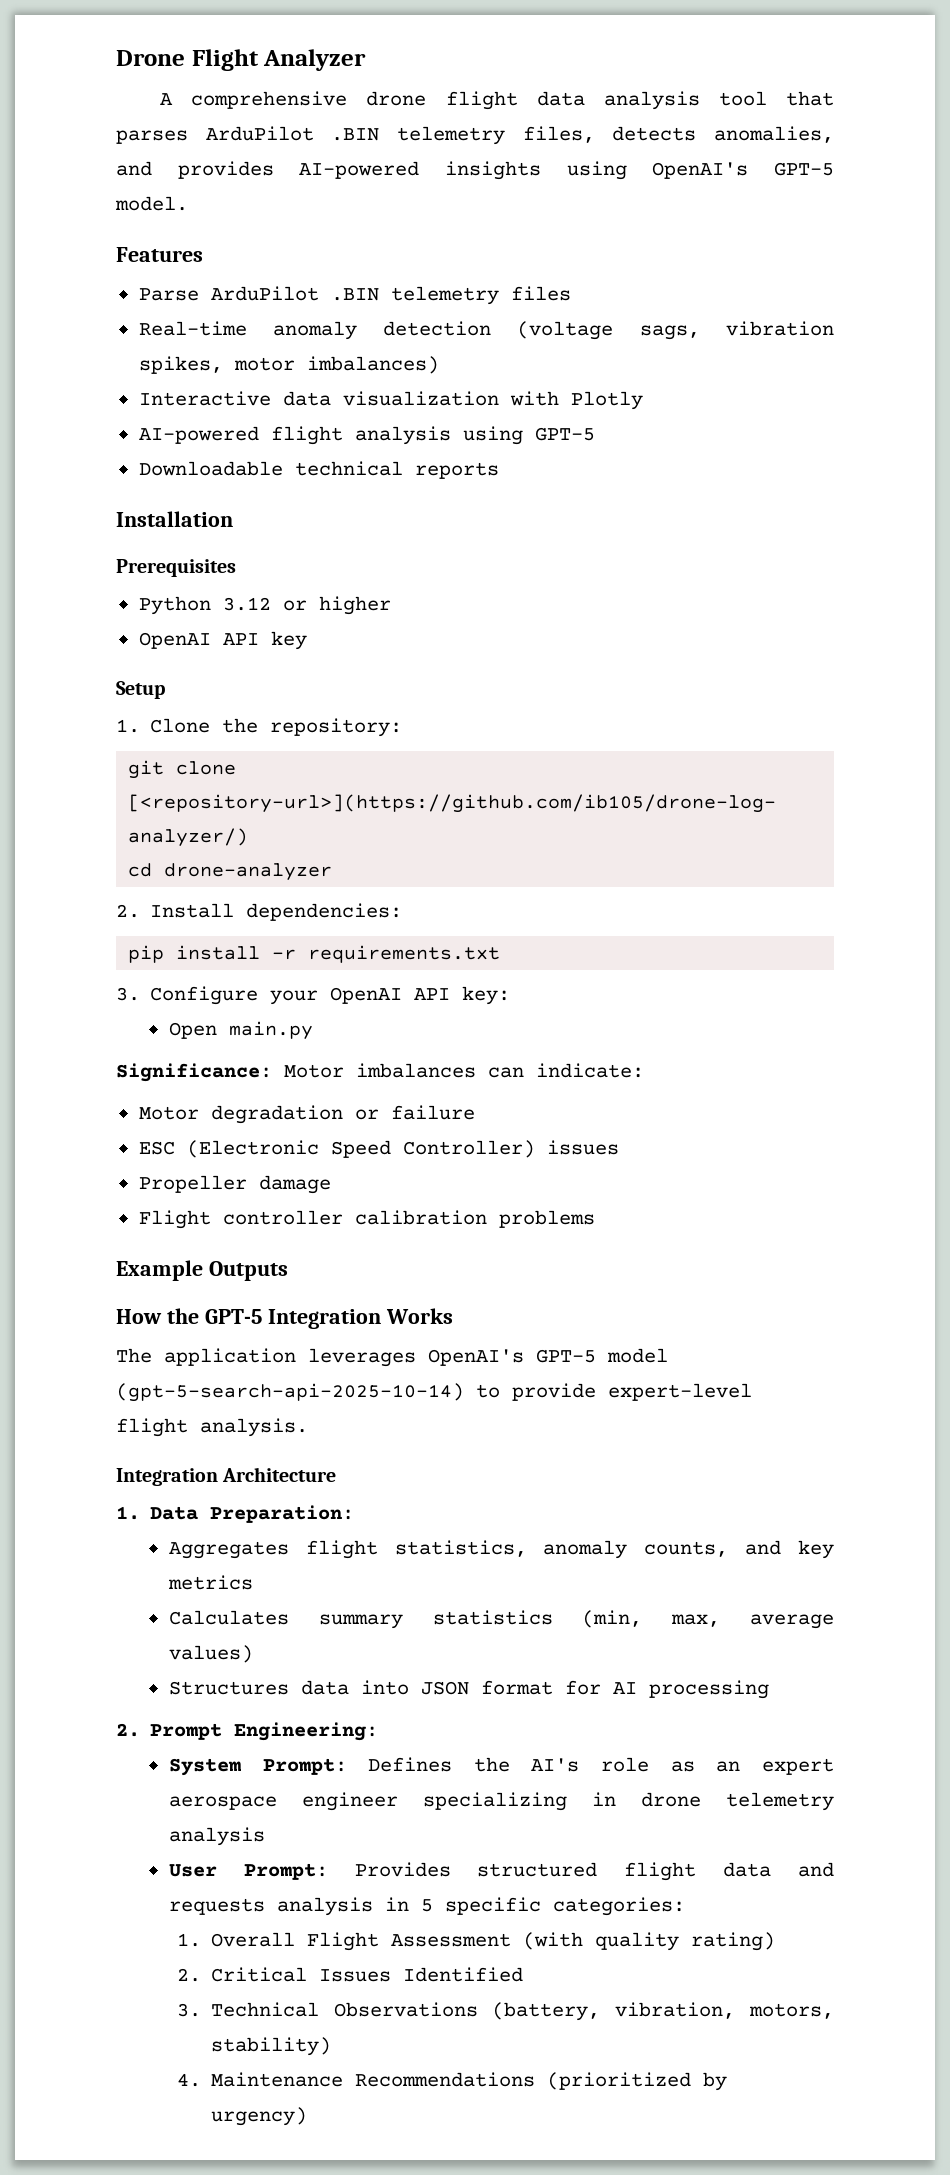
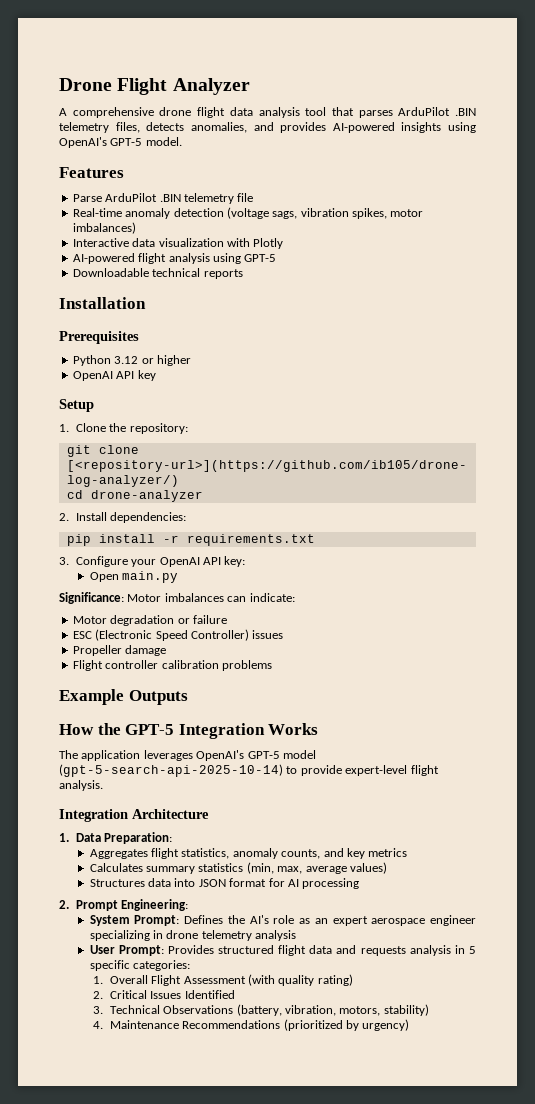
- Parse ArduPilot .BIN telemetry files
+ Parse ArduPilot .BIN telemetry file

